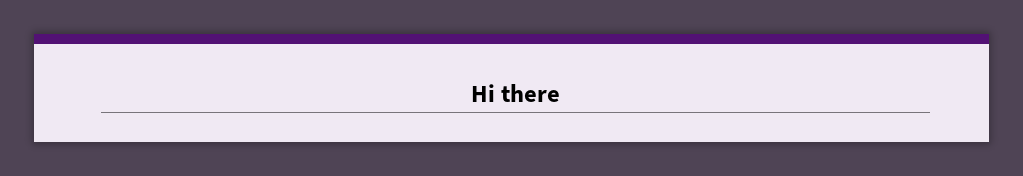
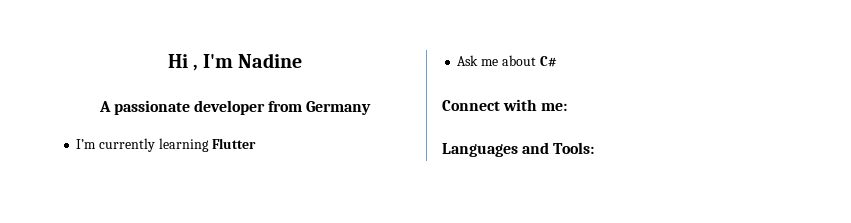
- Hi there
+ Hi , I'm Nadine
+ A passionate developer from Germany
+ I’m currently learning Flutter
+ Ask me about C#
+ Connect with me:
+ Languages and Tools:

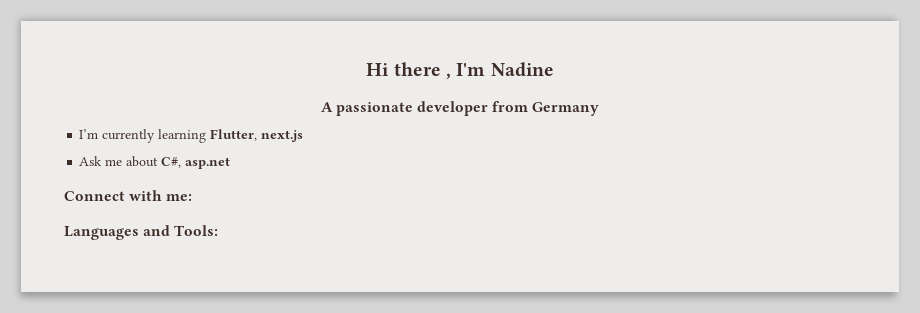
- Hi , I'm Nadine
+ Hi there , I'm Nadine
- I’m currently learning Flutter
+ I’m currently learning Flutter, next.js
- Ask me about C#
+ Ask me about C#, asp.net

